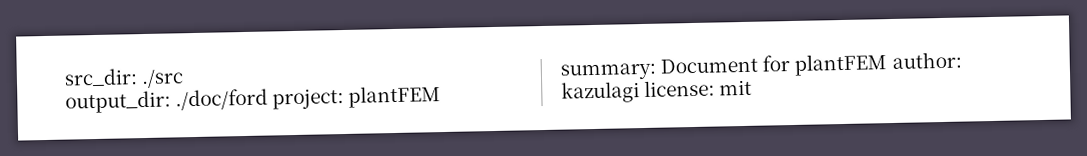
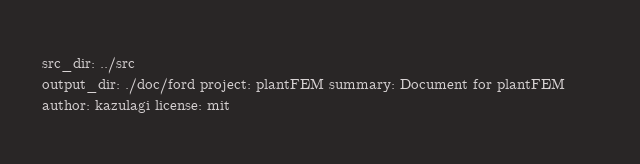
- src_dir: ./src
+ src_dir: ../src

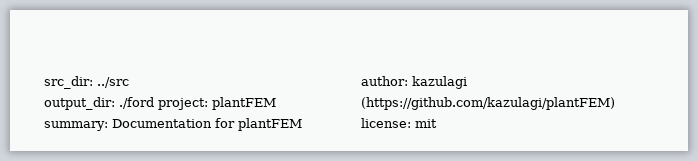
- output_dir: ./doc/ford project: plantFEM summary: Document for plantFEM author: kazulagi license: mit
+ output_dir: ./ford project: plantFEM summary: Documentation for plantFEM author: kazulagi (https://github.com/kazulagi/plantFEM) license: mit

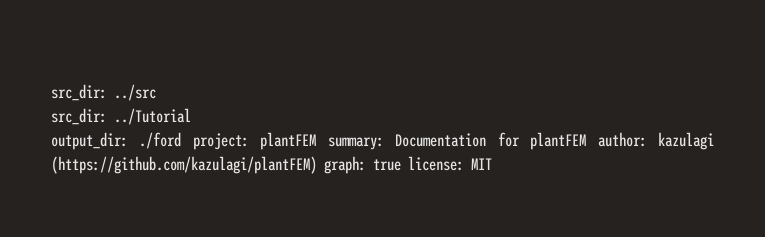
+ src_dir: ../Tutorial
- output_dir: ./ford project: plantFEM summary: Documentation for plantFEM author: kazulagi (https://github.com/kazulagi/plantFEM) license: mit
+ output_dir: ./ford project: plantFEM summary: Documentation for plantFEM author: kazulagi (https://github.com/kazulagi/plantFEM) graph: true license: MIT

